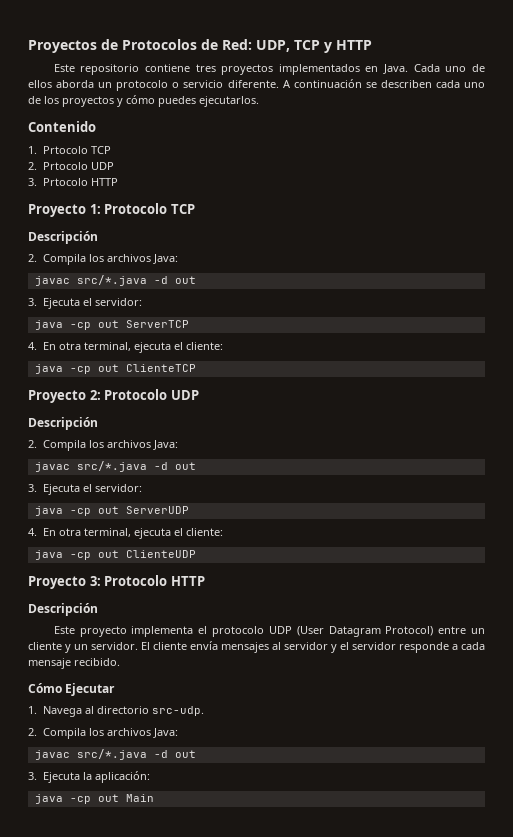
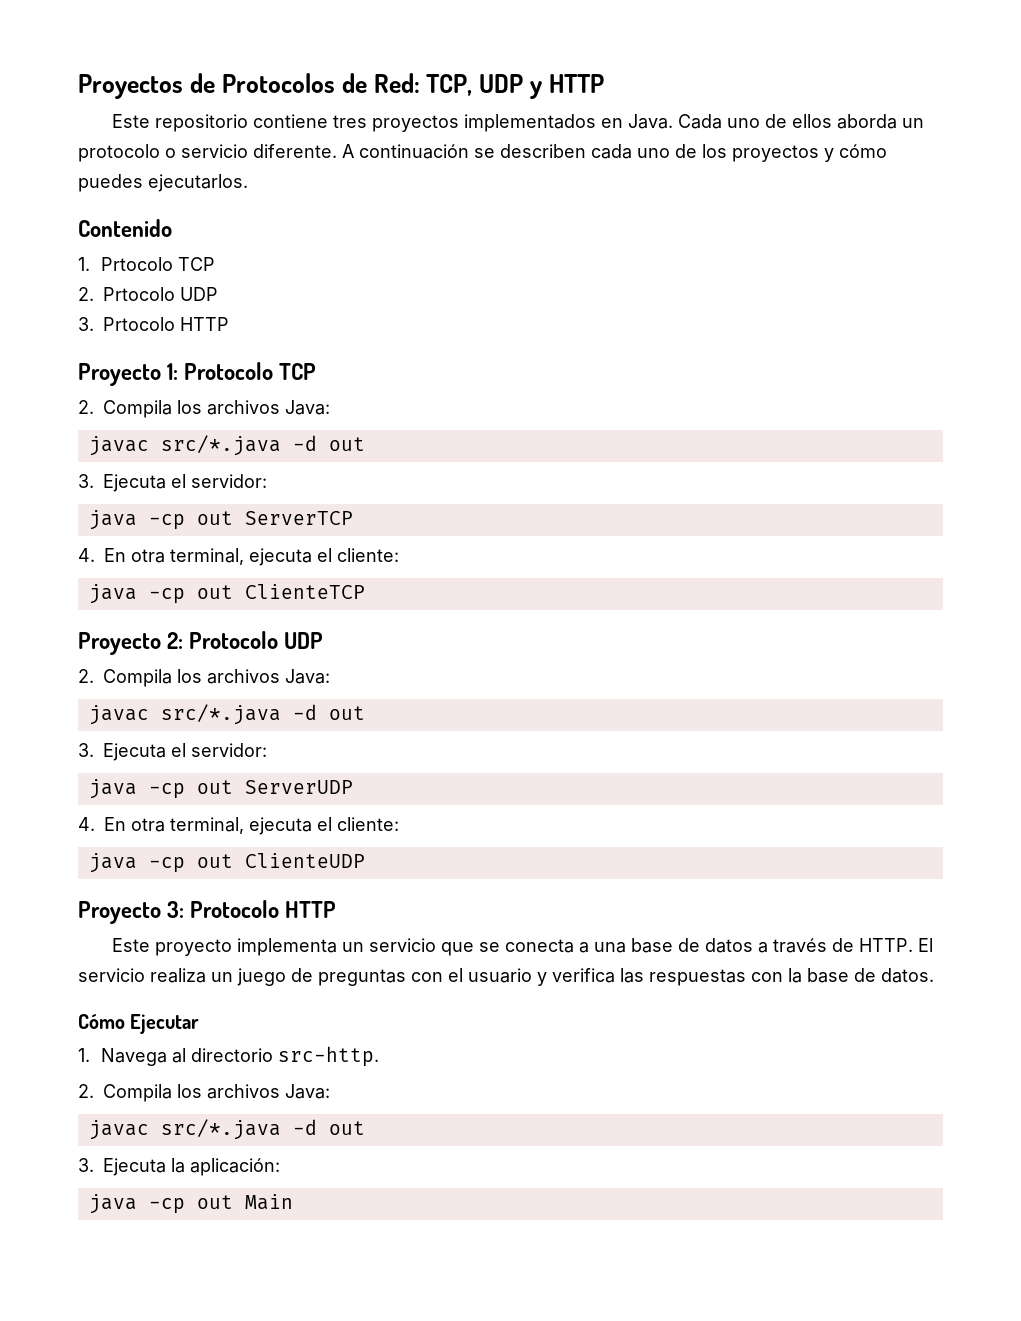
- Proyectos de Protocolos de Red: UDP, TCP y HTTP
+ Proyectos de Protocolos de Red: TCP, UDP y HTTP
  Proyecto 1: Protocolo TCP
- Descripción
  Proyecto 2: Protocolo UDP
- Descripción
  Proyecto 3: Protocolo HTTP
- Descripción
- Este proyecto implementa el protocolo UDP (User Datagram Protocol) entre un cliente y un servidor. El cliente envía mensajes al servidor y el servidor responde a cada mensaje recibido.
+ Este proyecto implementa un servicio que se conecta a una base de datos a través de HTTP. El servicio realiza un juego de preguntas con el usuario y verifica las respuestas con la base de datos.
- 1. Navega al directorio src-udp.
+ 1. Navega al directorio src-http.

